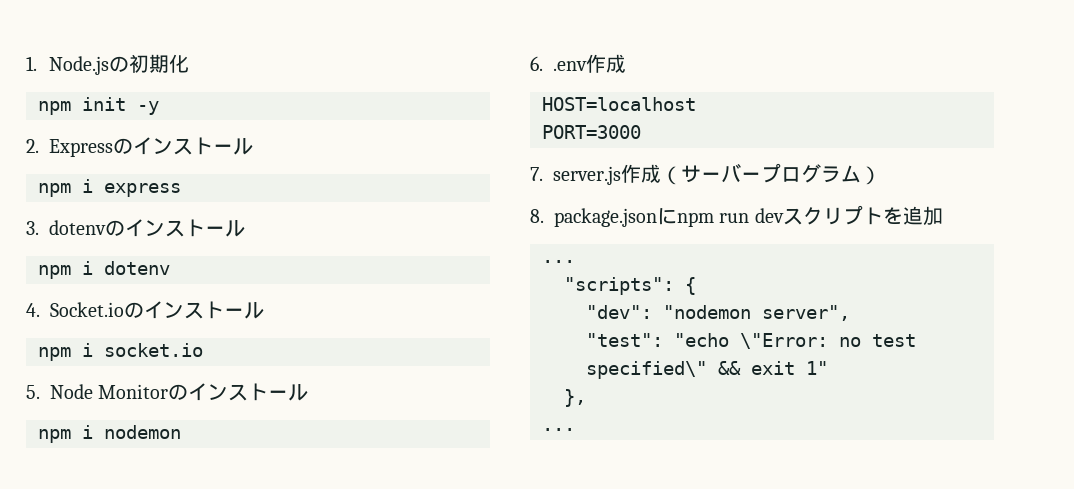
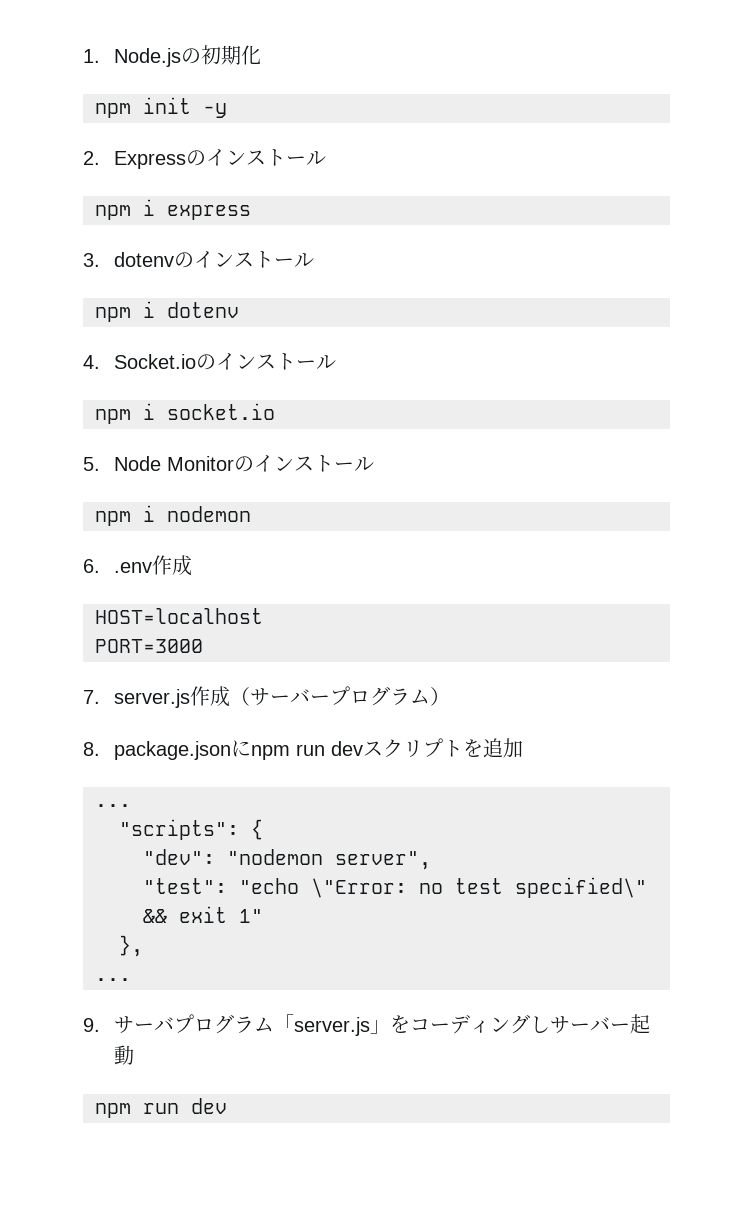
+ 9.サーバプログラム「server.js」をコーディングしサーバー起動
+ npm run dev

